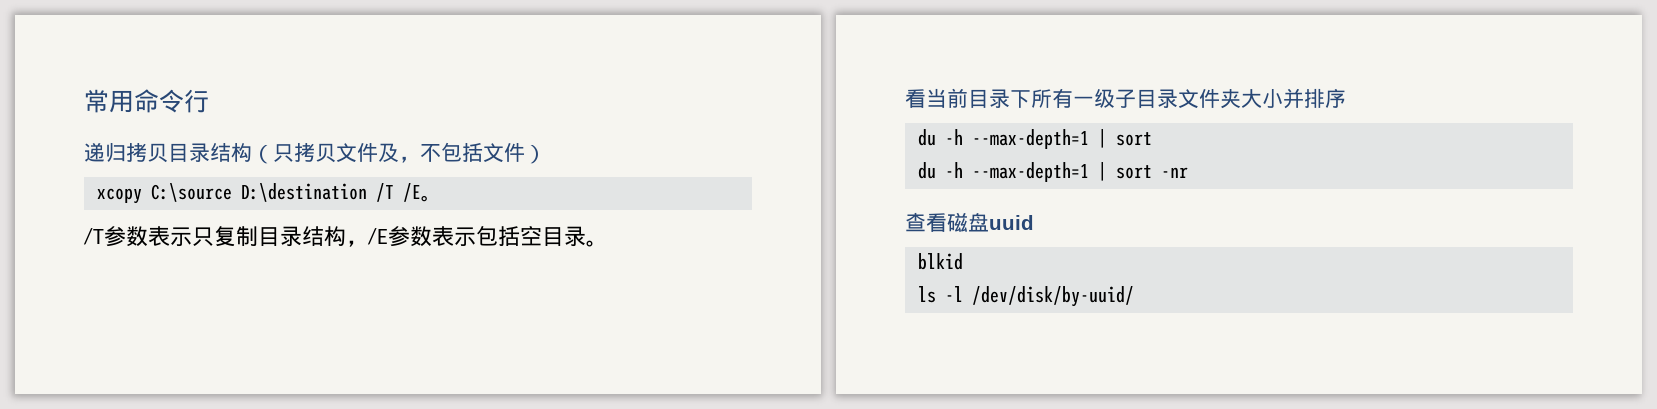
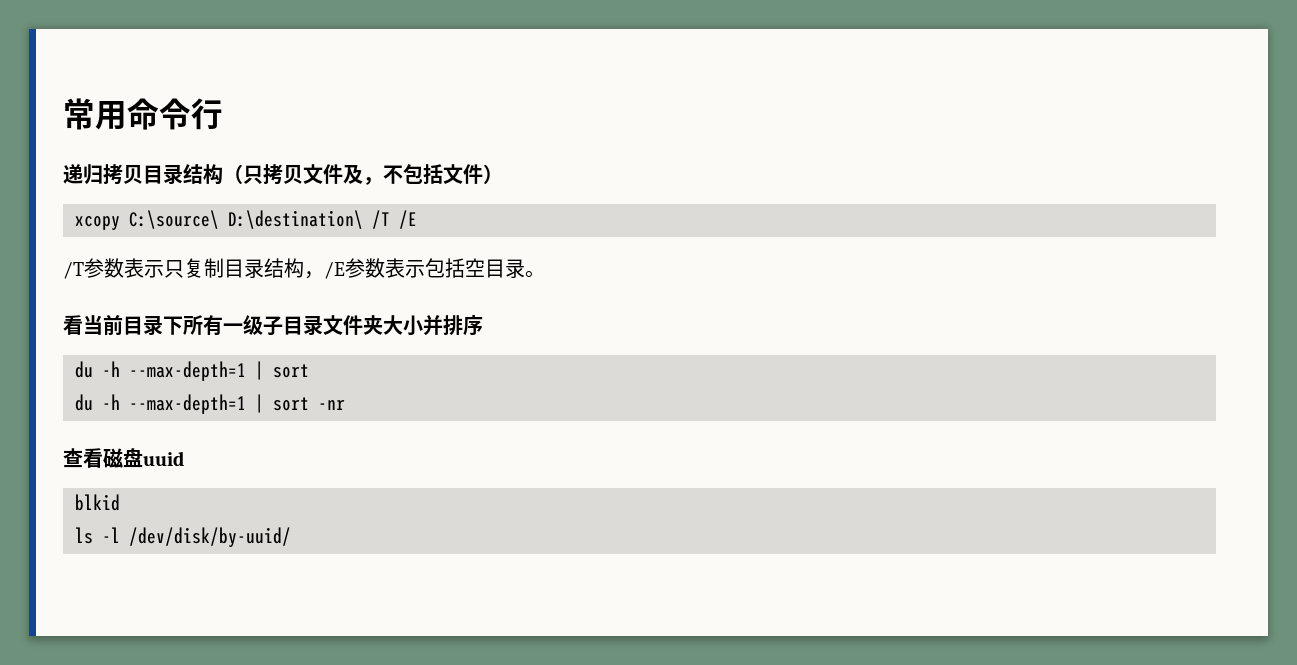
- xcopy C:\source D:\destination /T /E。
+ xcopy C:\source\ D:\destination\ /T /E

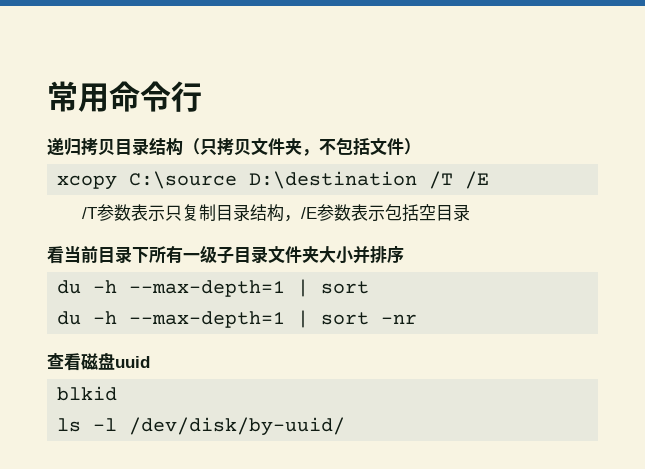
- 递归拷贝目录结构（只拷贝文件及，不包括文件）
+ 递归拷贝目录结构（只拷贝文件夹，不包括文件）
- xcopy C:\source\ D:\destination\ /T /E
+ xcopy C:\source D:\destination /T /E
- /T参数表示只复制目录结构，/E参数表示包括空目录。
+ /T参数表示只复制目录结构，/E参数表示包括空目录

